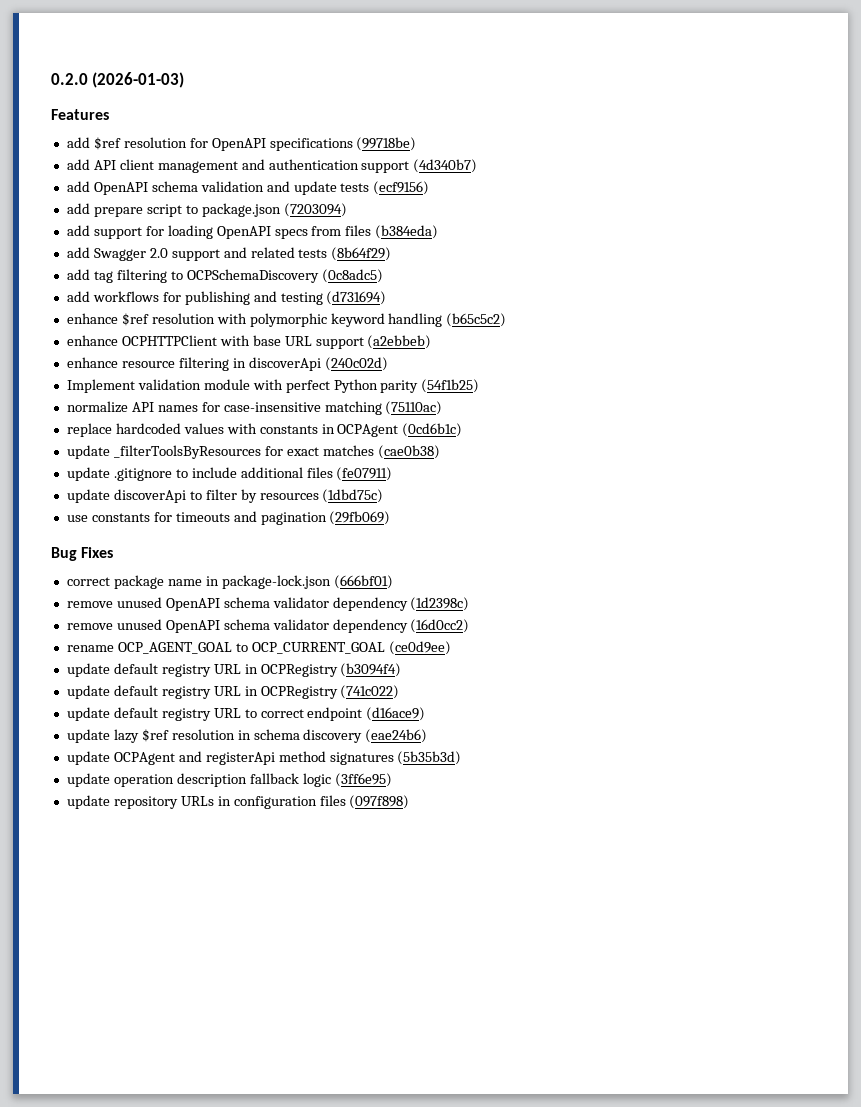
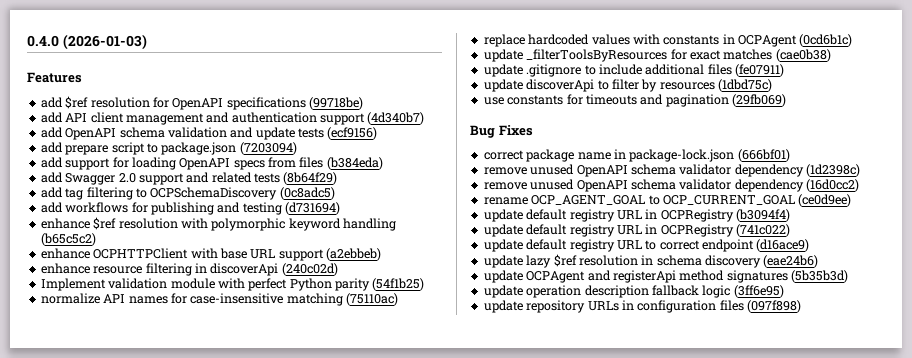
- 0.2.0 (2026-01-03)
+ 0.4.0 (2026-01-03)

